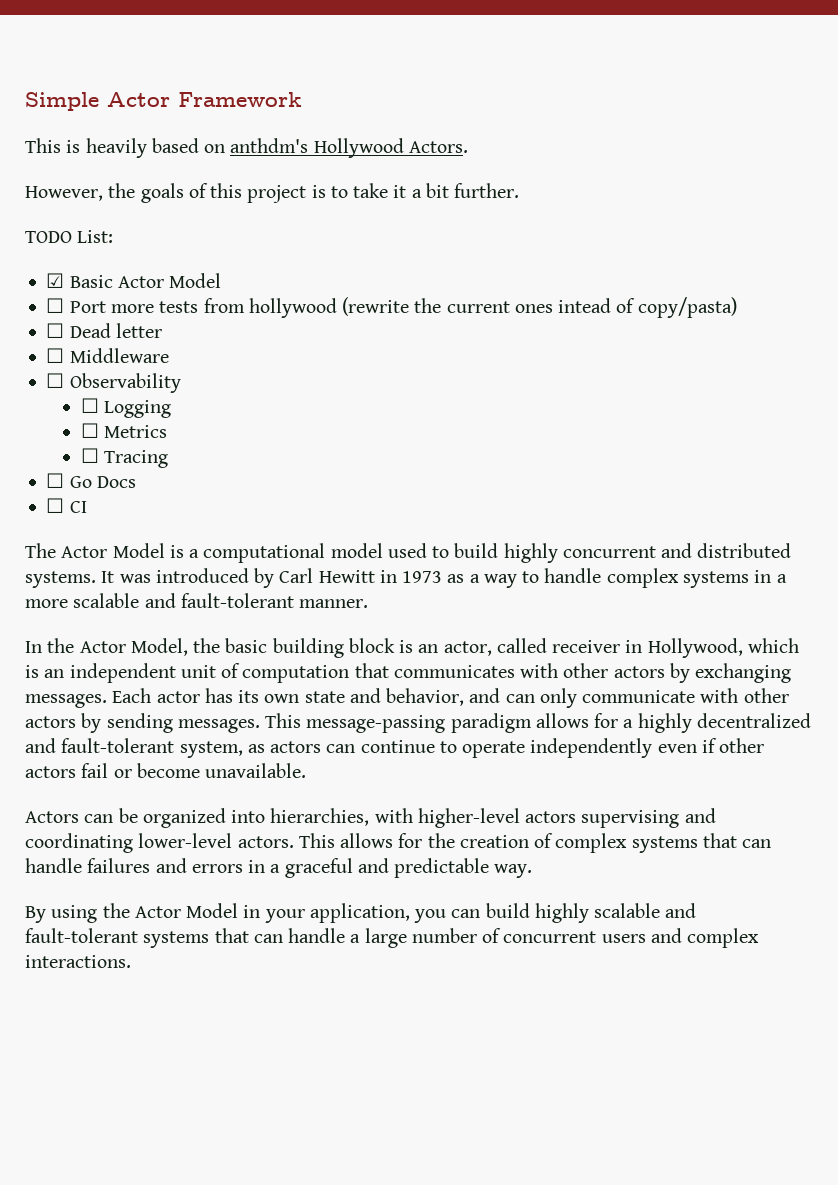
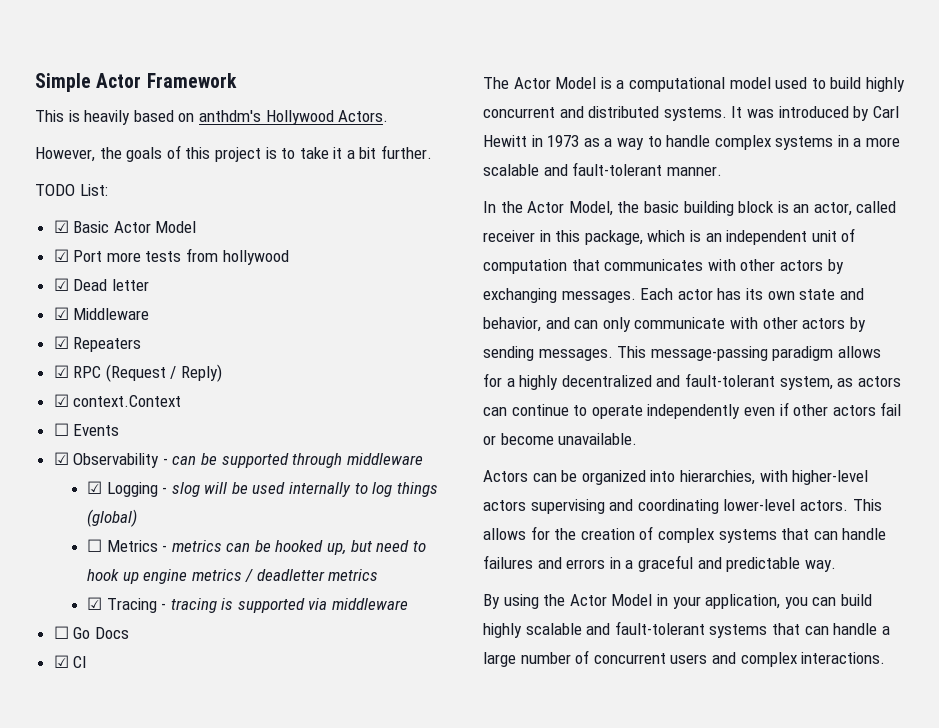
- ☐ Port more tests from hollywood (rewrite the current ones intead of copy/pasta)
- ☐ Dead letter
+ ☑ Port more tests from hollywood
+ ☑ Dead letter
- ☐ Middleware
+ ☑ Middleware
- ☐ Observability
- ☐ Logging
- ☐ Metrics
- ☐ Tracing
+ ☑ Repeaters
+ ☑ RPC (Request / Reply)
+ ☑ context.Context
+ ☐ Events
+ ☑ Observability - can be supported through middleware
+ ☑ Logging - slog will be used internally to log things (global)
+ ☐ Metrics - metrics can be hooked up, but need to hook up engine metrics / deadletter metrics
+ ☑ Tracing - tracing is supported via middleware
- ☐ CI
+ ☑ CI
- In the Actor Model, the basic building block is an actor, called receiver in Hollywood, which is an independent unit of computation that communicates with other actors by exchanging messages.
+ In the Actor Model, the basic building block is an actor, called receiver in this package, which is an independent unit of computation that communicates with other actors by exchanging messages.

